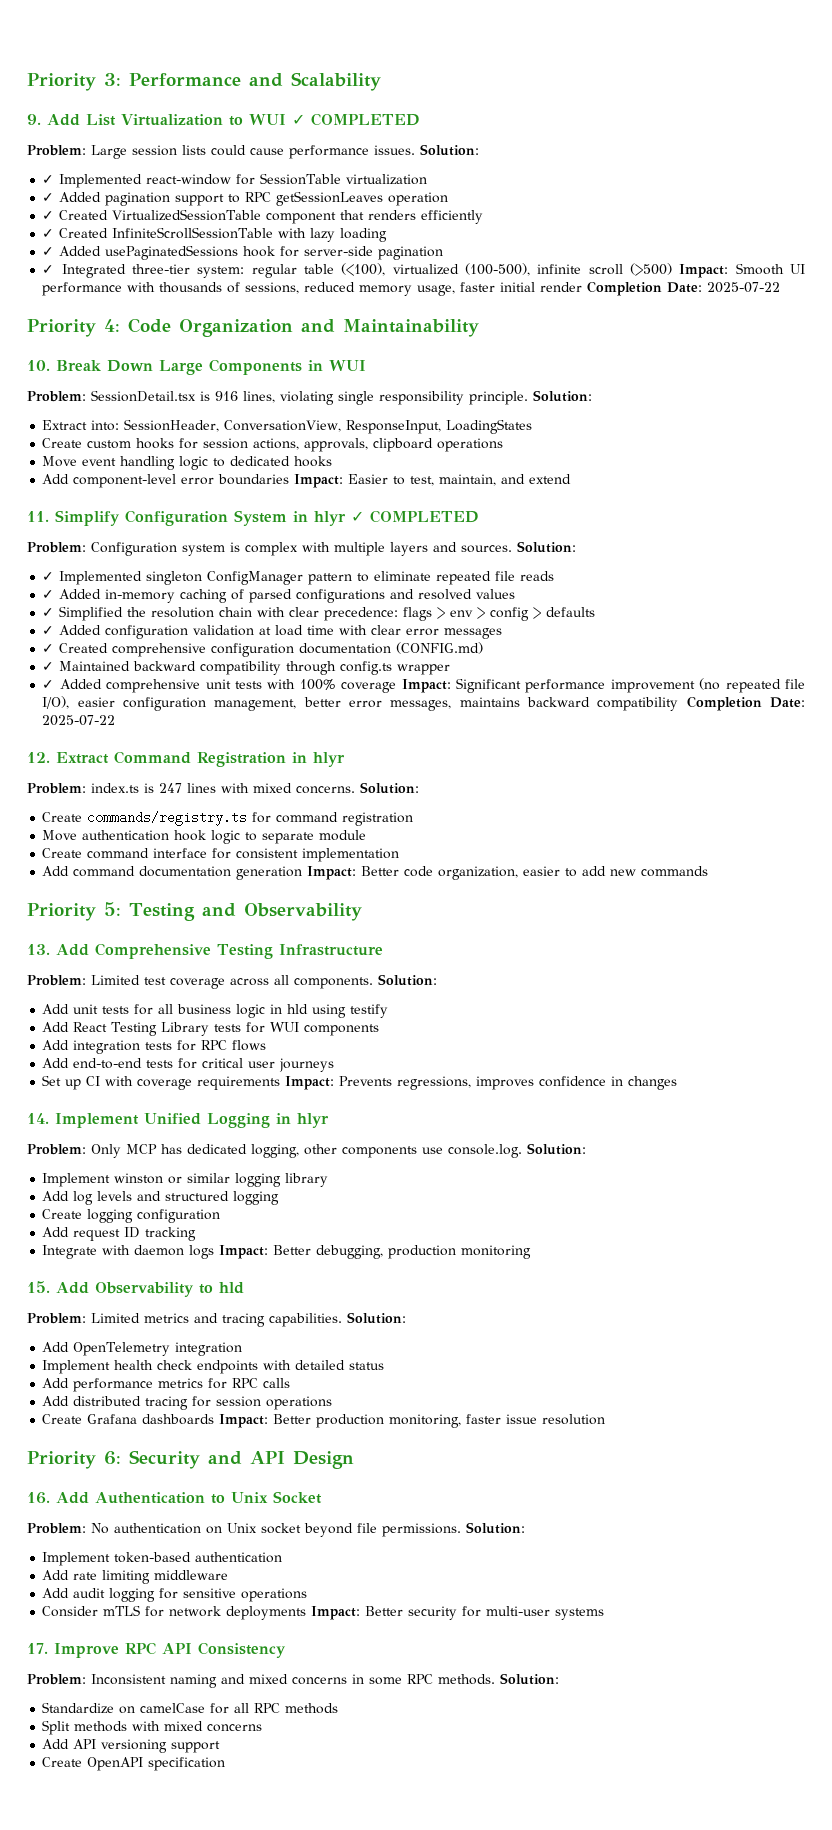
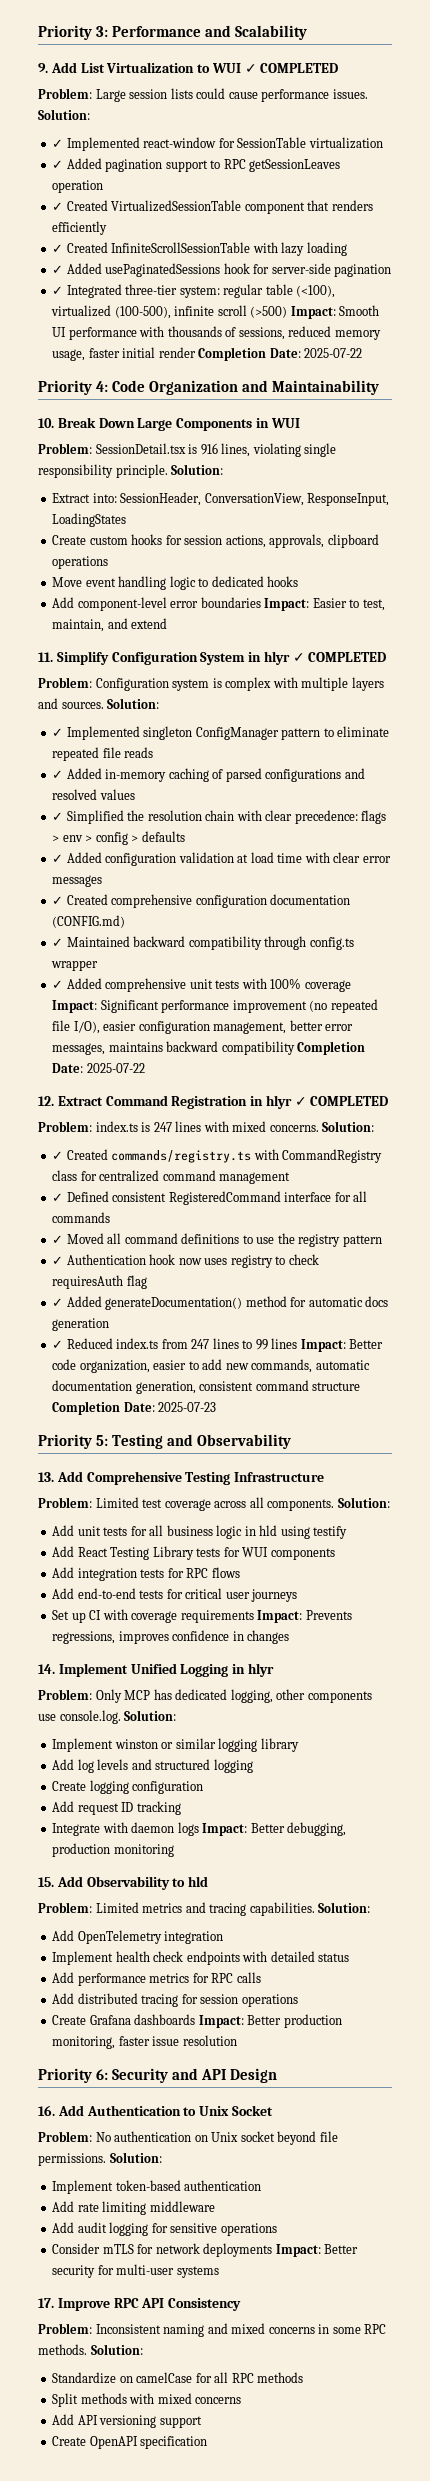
- 12. Extract Command Registration in hlyr
+ 12. Extract Command Registration in hlyr ✓ COMPLETED
- Create commands/registry.ts for command registration
- Move authentication hook logic to separate module
- Create command interface for consistent implementation
- Add command documentation generation Impact: Better code organization, easier to add new commands
+ ✓ Created commands/registry.ts with CommandRegistry class for centralized command management
+ ✓ Defined consistent RegisteredCommand interface for all commands
+ ✓ Moved all command definitions to use the registry pattern
+ ✓ Authentication hook now uses registry to check requiresAuth flag
+ ✓ Added generateDocumentation() method for automatic docs generation
+ ✓ Reduced index.ts from 247 lines to 99 lines Impact: Better code organization, easier to add new commands, automatic documentation generation, consistent command structure Completion Date: 2025-07-23

